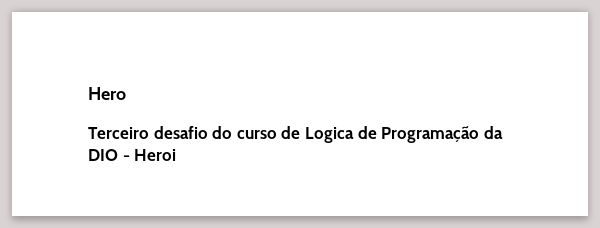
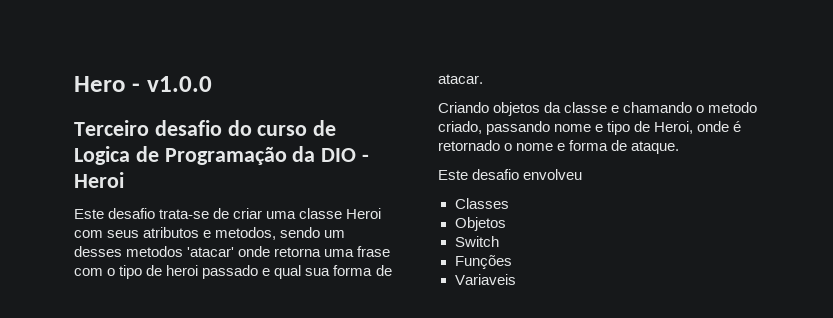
- Hero
+ Hero - v1.0.0
+ Este desafio trata-se de criar uma classe Heroi com seus atributos e metodos, sendo um desses metodos 'atacar' onde retorna uma frase com o tipo de heroi passado e qual sua forma de atacar.
+ Criando objetos da classe e chamando o metodo criado, passando nome e tipo de Heroi, onde é retornado o nome e forma de ataque.
+ Este desafio envolveu
+ Classes
+ Objetos
+ Switch
+ Funções
+ Variaveis

